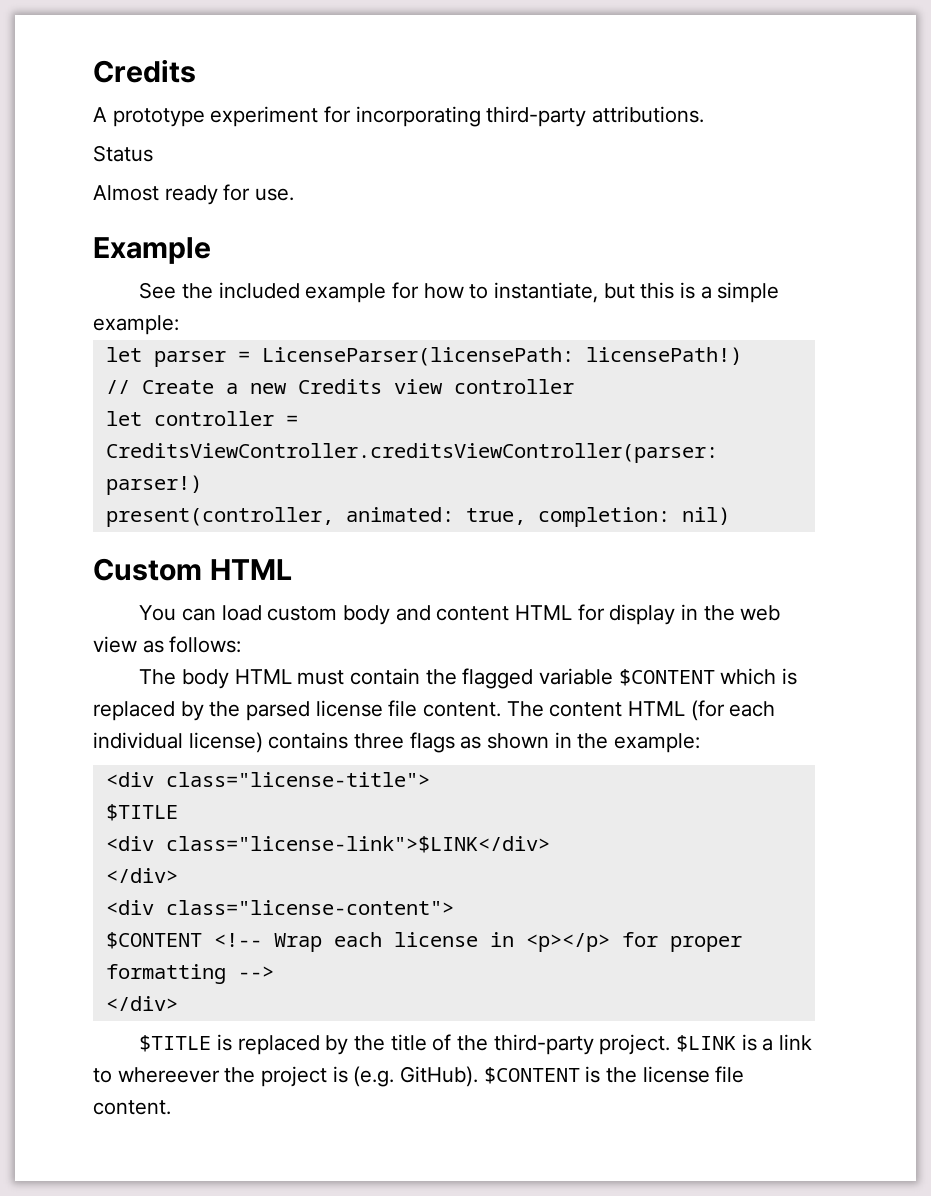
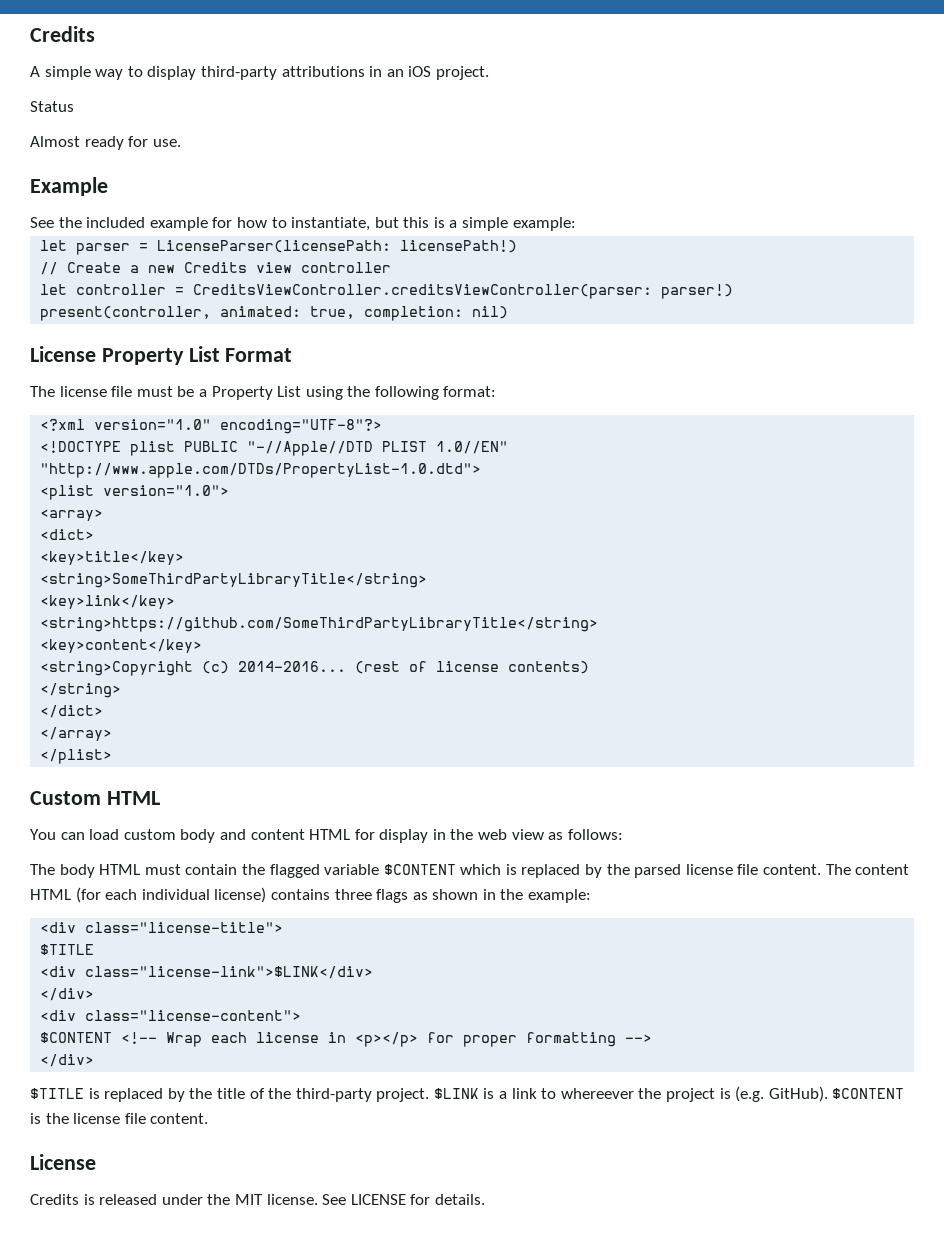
- A prototype experiment for incorporating third-party attributions.
+ A simple way to display third-party attributions in an iOS project.
+ License Property List Format
+ The license file must be a Property List using the following format:
+ <?xml version="1.0" encoding="UTF-8"?>
+ <!DOCTYPE plist PUBLIC "-//Apple//DTD PLIST 1.0//EN" "http://www.apple.com/DTDs/PropertyList-1.0.dtd">
+ <plist version="1.0">
+ <array>
+ <dict>
+ <key>title</key>
+ <string>SomeThirdPartyLibraryTitle</string>
+ <key>link</key>
+ <string>https://github.com/SomeThirdPartyLibraryTitle</string>
+ <key>content</key>
+ <string>Copyright (c) 2014-2016... (rest of license contents)
+ </string>
+ </dict>
+ </array>
+ </plist>
  $CONTENT is the license file content.
+ License
+ Credits is released under the MIT license. See LICENSE for details.

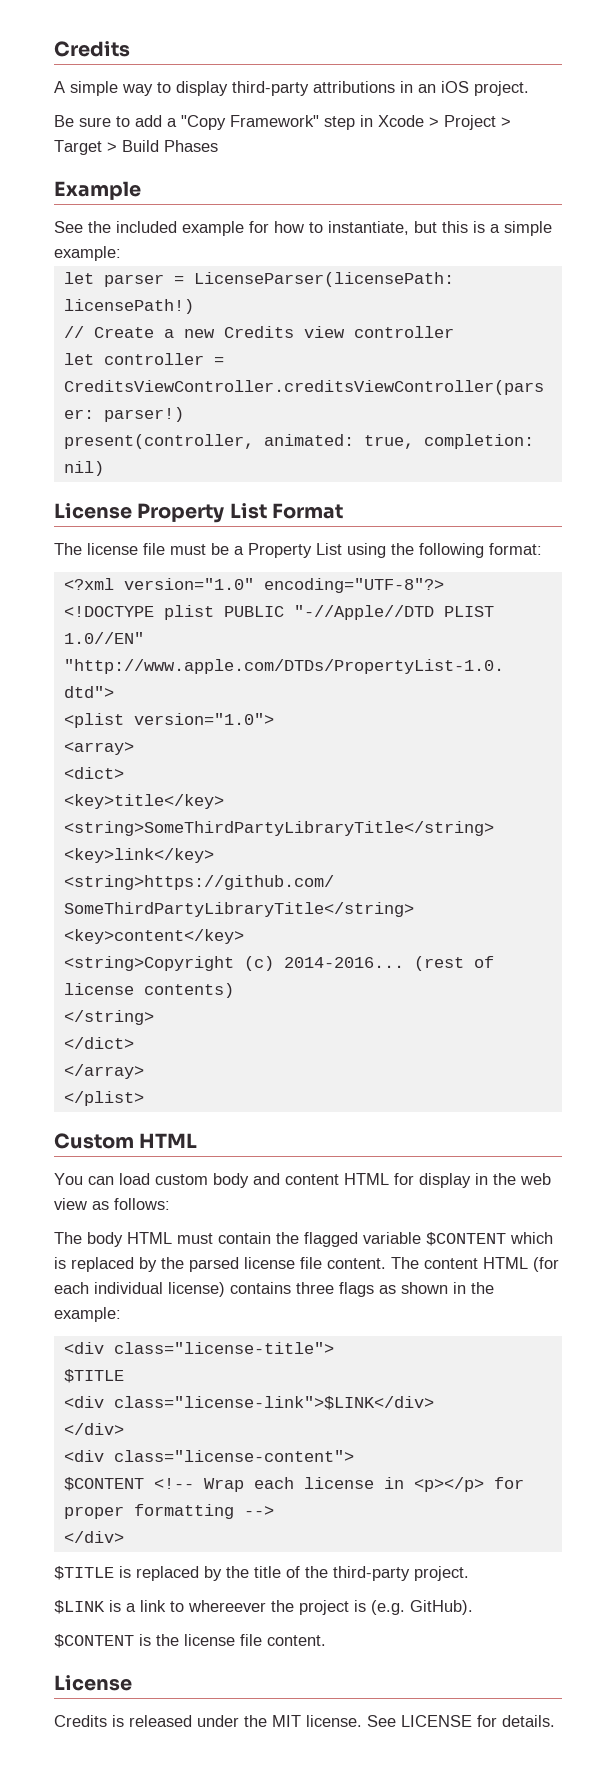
- Status
- Almost ready for use.
+ Be sure to add a "Copy Framework" step in Xcode > Project > Target > Build Phases
- $TITLE is replaced by the title of the third-party project. $LINK is a link to whereever the project is (e.g. GitHub). $CONTENT is the license file content.
+ $TITLE is replaced by the title of the third-party project.
+ $LINK is a link to whereever the project is (e.g. GitHub).
+ $CONTENT is the license file content.

